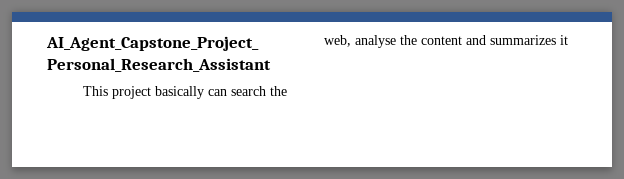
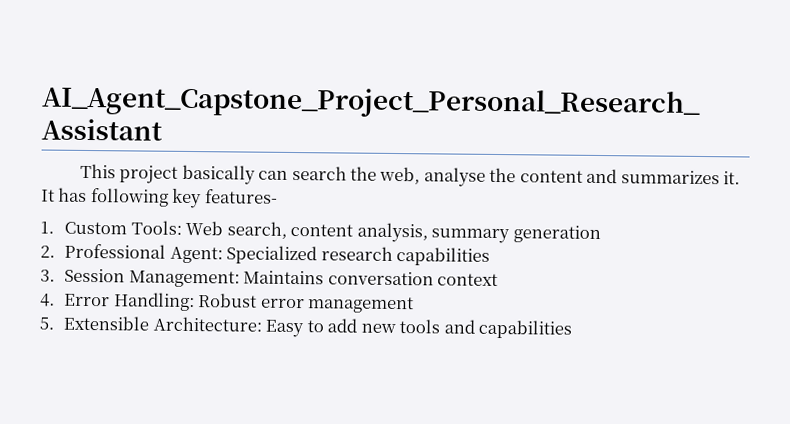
- This project basically can search the web, analyse the content and summarizes it
+ This project basically can search the web, analyse the content and summarizes it. It has following key features-
+ 1. Custom Tools: Web search, content analysis, summary generation
+ 2. Professional Agent: Specialized research capabilities
+ 3. Session Management: Maintains conversation context
+ 4. Error Handling: Robust error management
+ 5. Extensible Architecture: Easy to add new tools and capabilities

